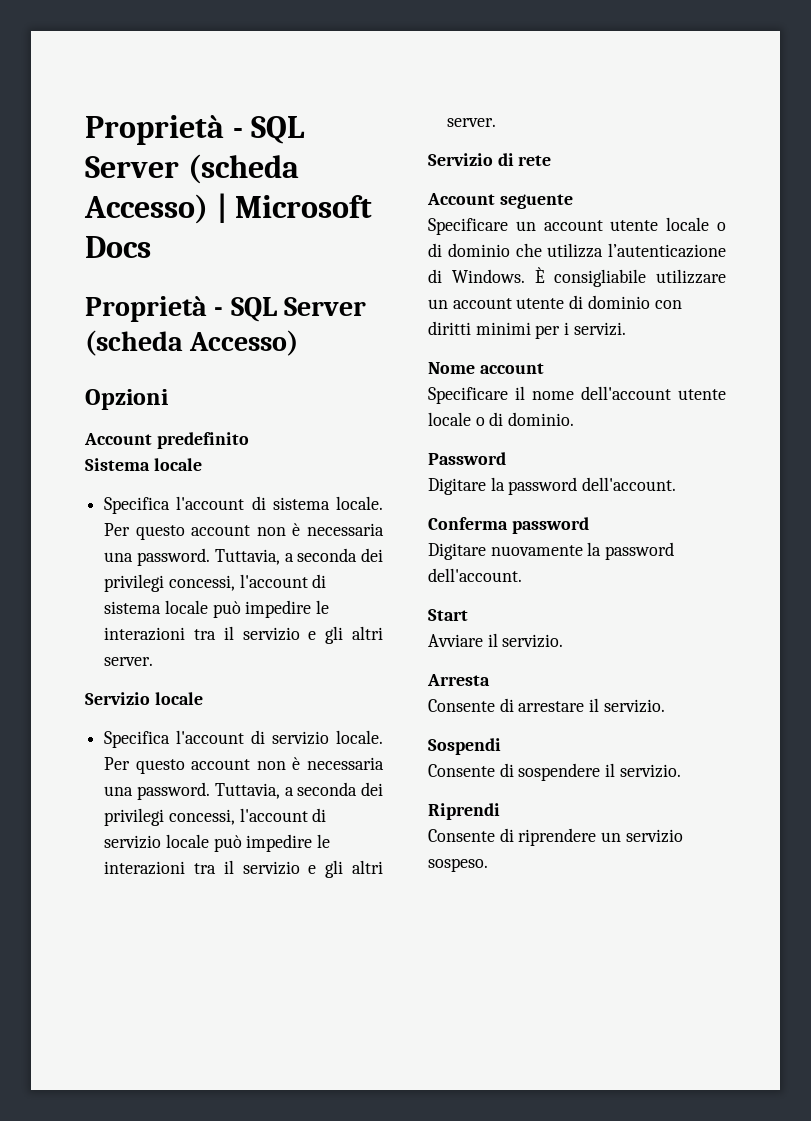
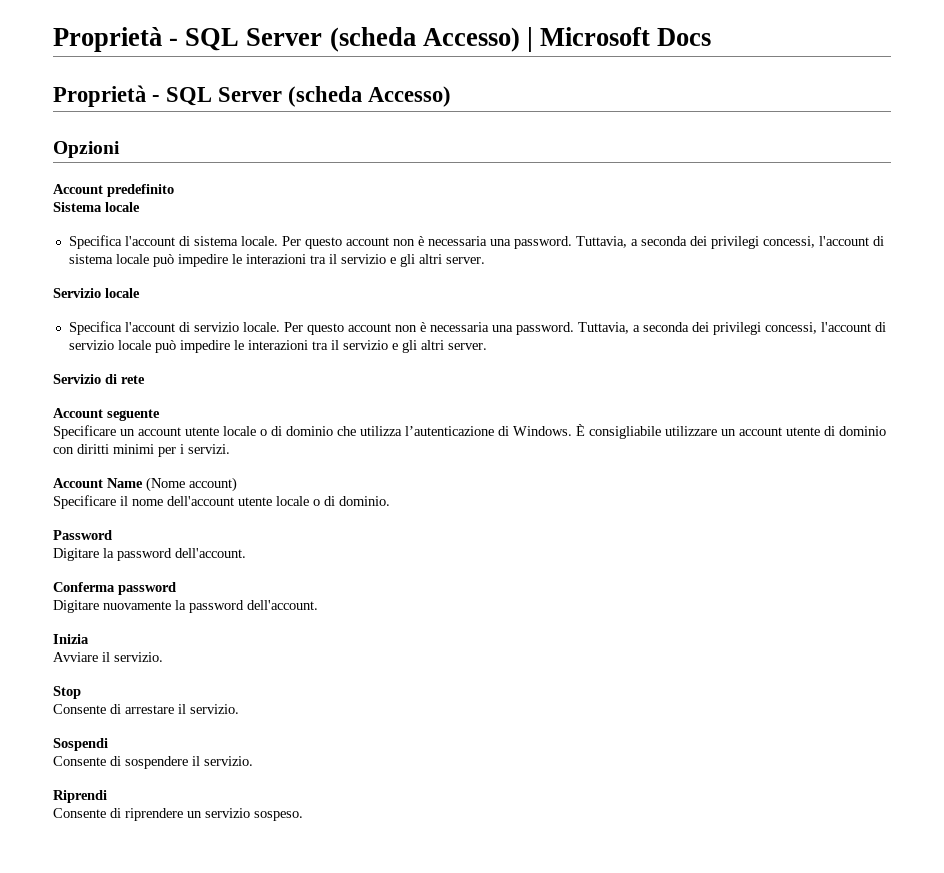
- Nome account
+ Account Name (Nome account)
- Start
+ Inizia
- Arresta
+ Stop

